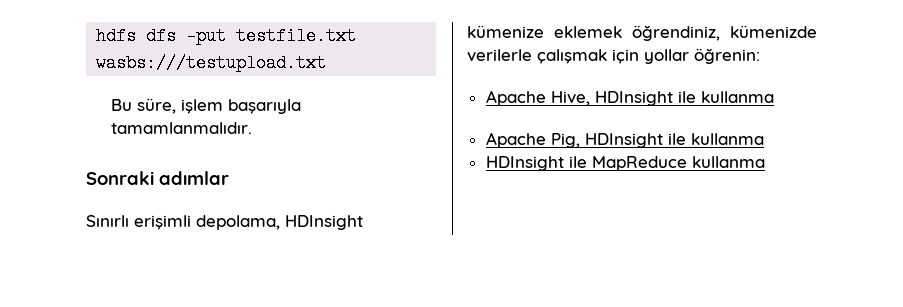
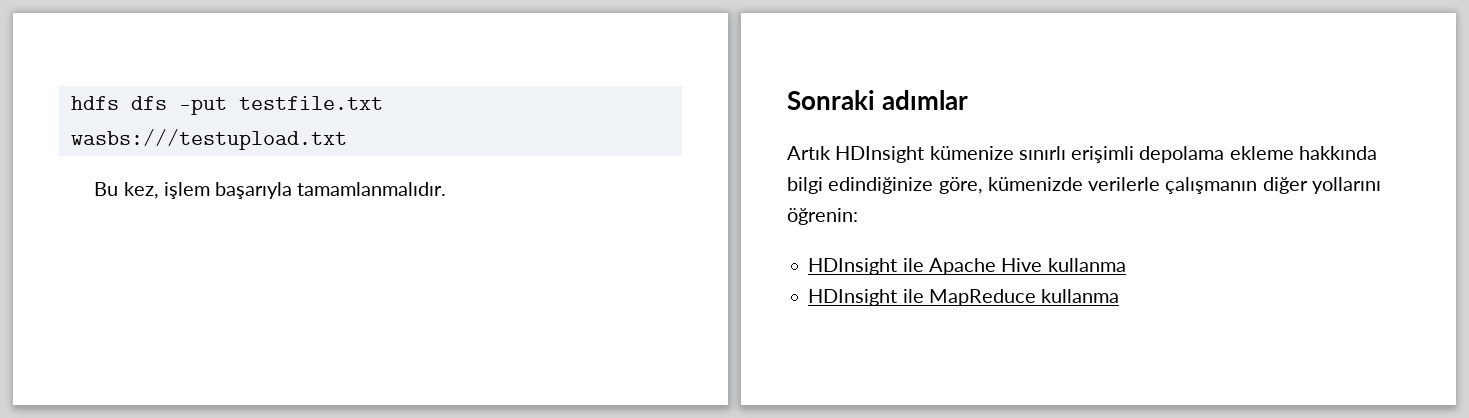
- Bu süre, işlem başarıyla tamamlanmalıdır.
+ Bu kez, işlem başarıyla tamamlanmalıdır.
- Sınırlı erişimli depolama, HDInsight kümenize eklemek öğrendiniz, kümenizde verilerle çalışmak için yollar öğrenin:
- Apache Hive, HDInsight ile kullanma
- Apache Pig, HDInsight ile kullanma
+ Artık HDInsight kümenize sınırlı erişimli depolama ekleme hakkında bilgi edindiğinize göre, kümenizde verilerle çalışmanın diğer yollarını öğrenin:
+ HDInsight ile Apache Hive kullanma

